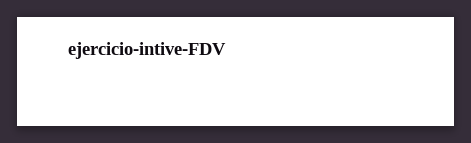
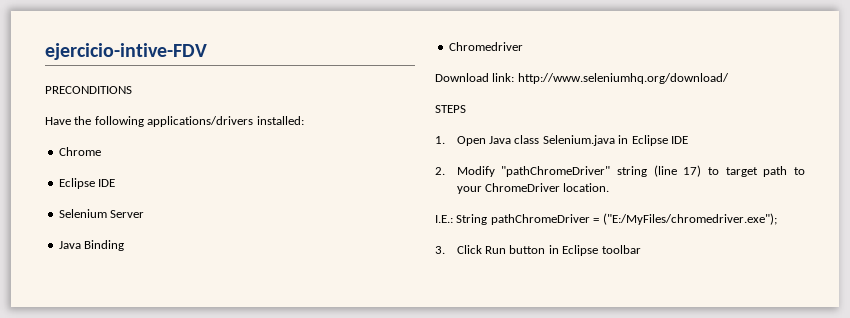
+ PRECONDITIONS
+ Have the following applications/drivers installed:
+ Chrome
+ Eclipse IDE
+ Selenium Server
+ Java Binding
+ Chromedriver
+ Download link: http://www.seleniumhq.org/download/
+ STEPS
+ 1. Open Java class Selenium.java in Eclipse IDE
+ 2. Modify "pathChromeDriver" string (line 17) to target path to your ChromeDriver location.
+ I.E.: String pathChromeDriver = ("E:/MyFiles/chromedriver.exe");
+ 3. Click Run button in Eclipse toolbar

